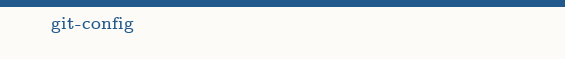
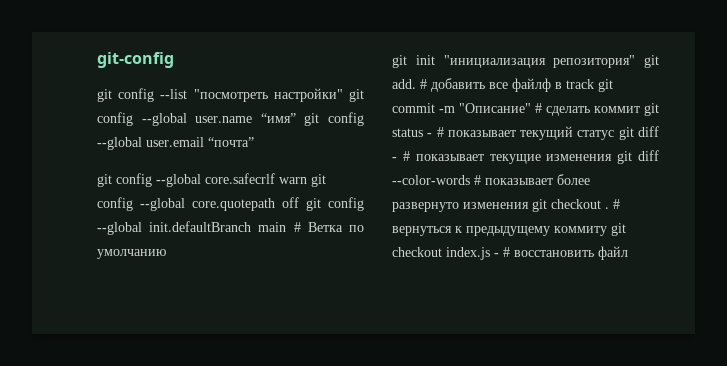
+ git config --list "посмотреть настройки" git config --global user.name “имя” git config --global user.email “почта”
+ git config --global core.safecrlf warn git config --global core.quotepath off git config --global init.defaultBranch main # Ветка по умолчанию
+ git init "инициализация репозитория" git add. # добавить все файлф в track git commit -m "Описание" # сделать коммит git status - # показывает текущий статус git diff - # показывает текущие изменения git diff --color-words # показывает более развернуто изменения git checkout . # вернуться к предыдущему коммиту git checkout index.js - # восстановить файл

